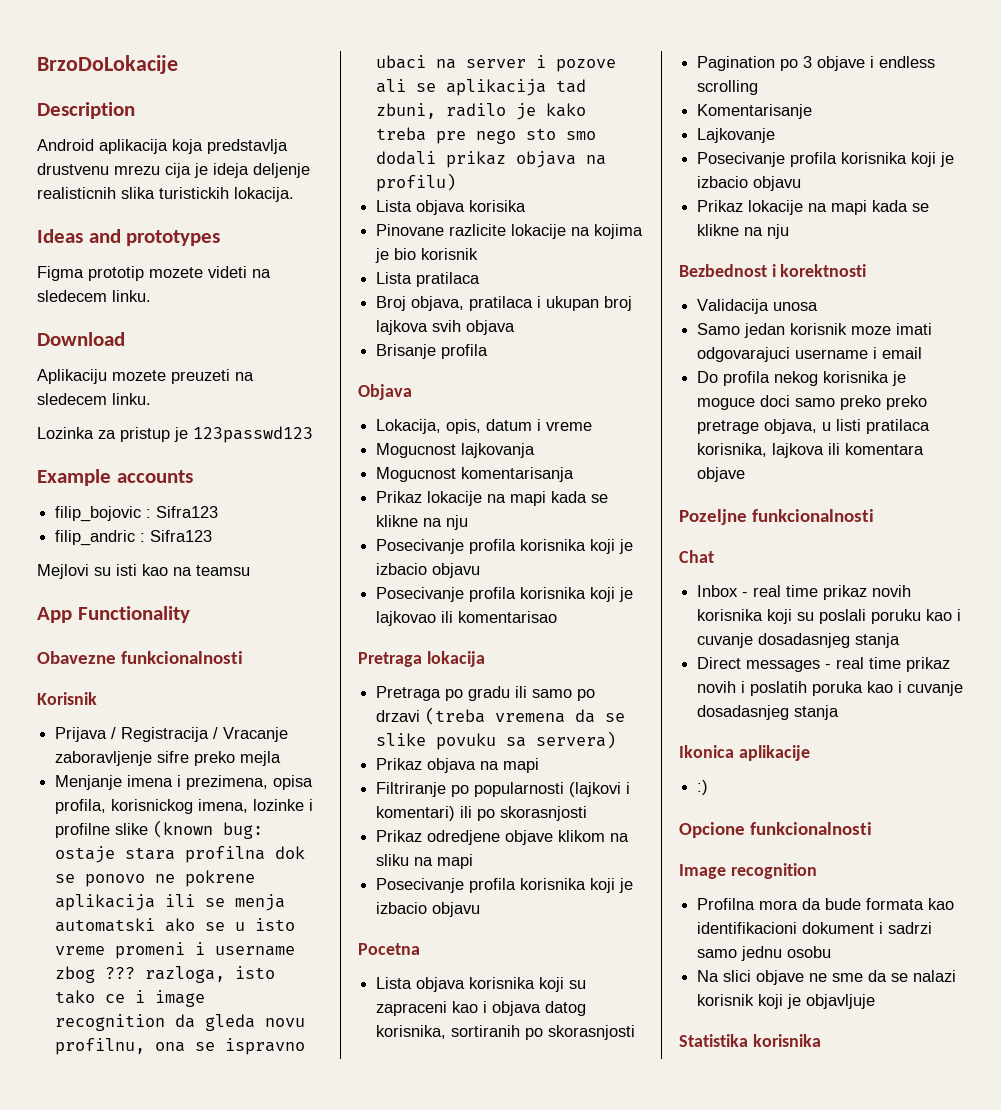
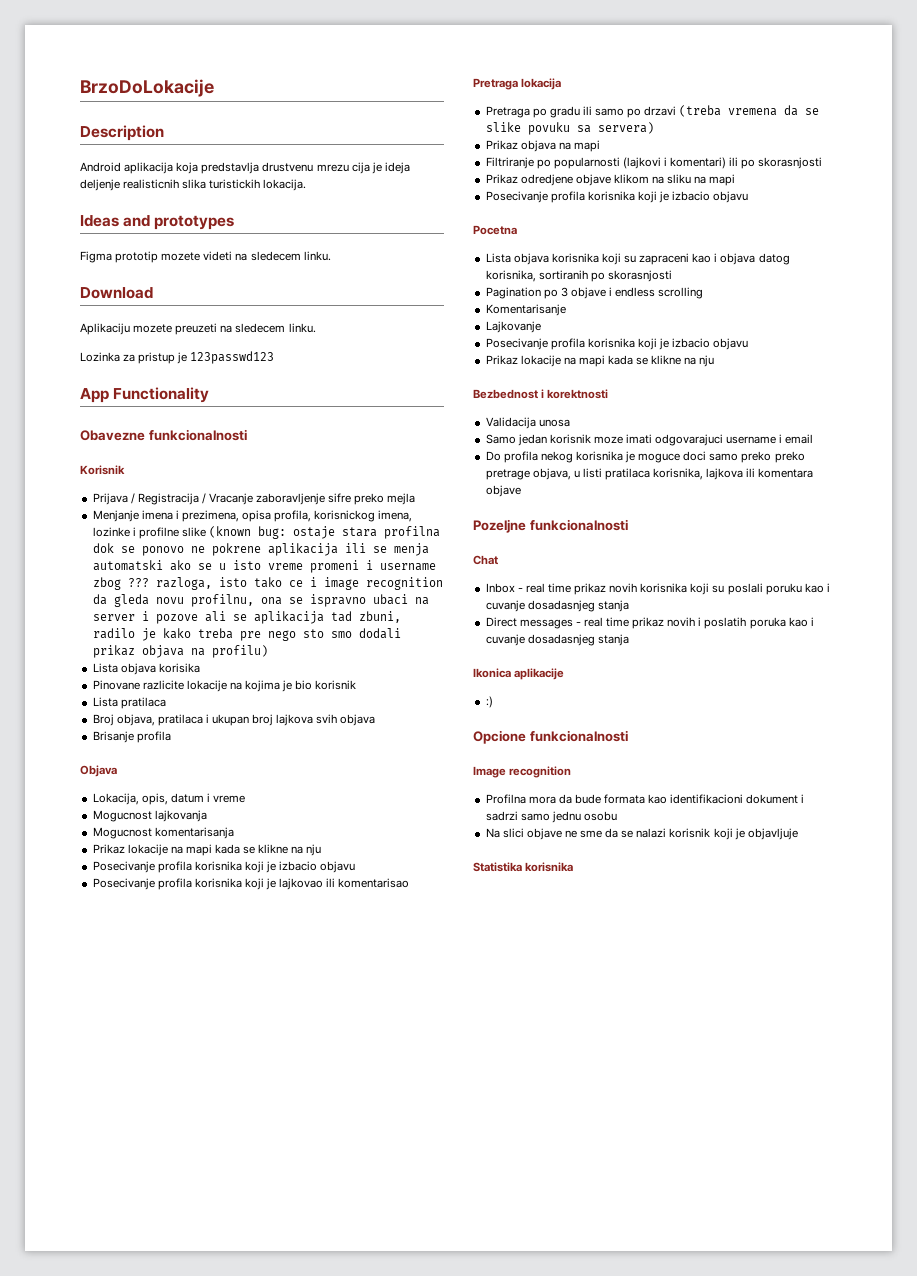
- Example accounts
- filip_bojovic : Sifra123
- filip_andric : Sifra123
- Mejlovi su isti kao na teamsu

